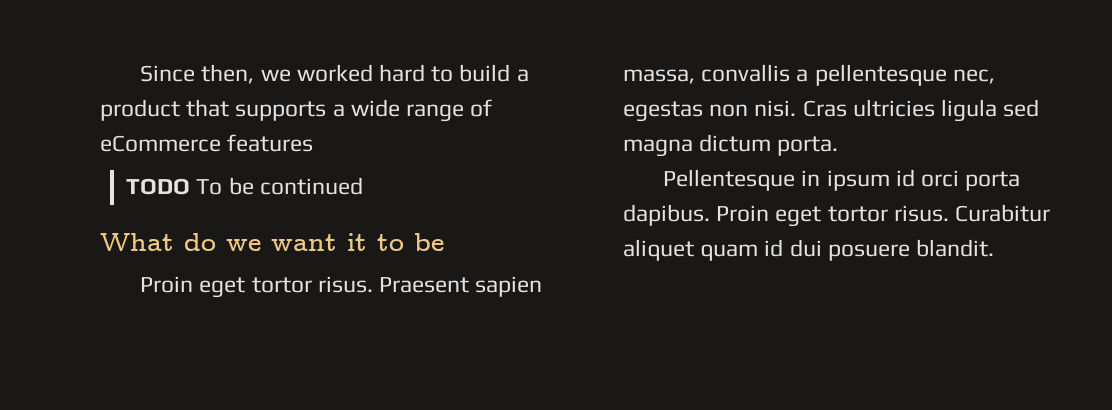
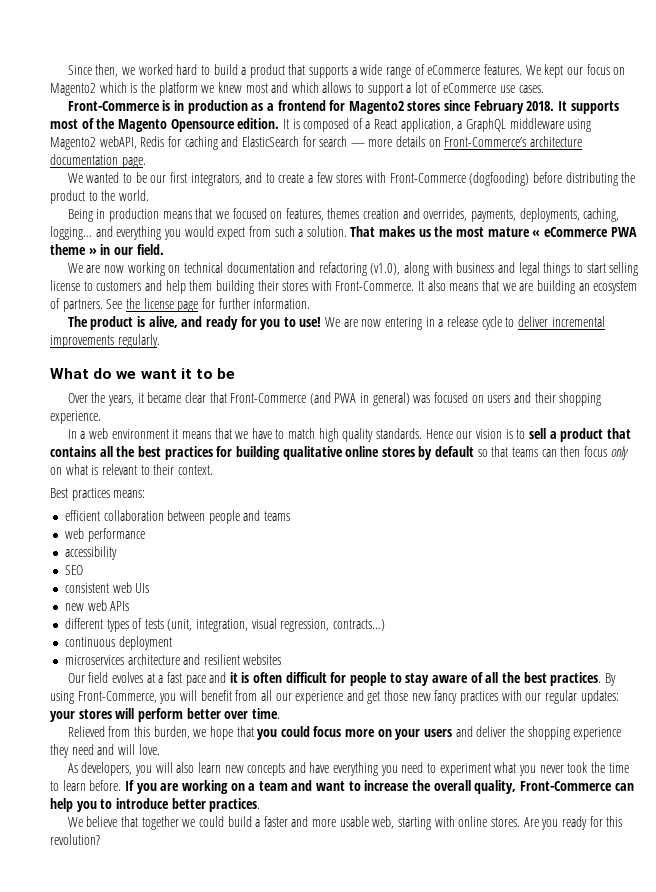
- Since then, we worked hard to build a product that supports a wide range of eCommerce features
- TODO To be continued
+ Since then, we worked hard to build a product that supports a wide range of eCommerce features. We kept our focus on Magento2 which is the platform we knew most and which allows to support a lot of eCommerce use cases.
+ Front-Commerce is in production as a frontend for Magento2 stores since February 2018. It supports most of the Magento Opensource edition. It is composed of a React application, a GraphQL middleware using Magento2 webAPI, Redis for caching and ElasticSearch for search — more details on Front-Commerce’s architecture documentation page.
+ We wanted to be our first integrators, and to create a few stores with Front-Commerce (dogfooding) before distributing the product to the world.
+ Being in production means that we focused on features, themes creation and overrides, payments, deployments, caching, logging… and everything you would expect from such a solution. That makes us the most mature « eCommerce PWA theme » in our field.
+ We are now working on technical documentation and refactoring (v1.0), along with business and legal things to start selling license to customers and help them building their stores with Front-Commerce. It also means that we are building an ecosystem of partners. See the license page for further information.
+ The product is alive, and ready for you to use! We are now entering in a release cycle to deliver incremental improvements regularly.
- Proin eget tortor risus. Praesent sapien massa, convallis a pellentesque nec, egestas non nisi. Cras ultricies ligula sed magna dictum porta.
- Pellentesque in ipsum id orci porta dapibus. Proin eget tortor risus. Curabitur aliquet quam id dui posuere blandit.
+ Over the years, it became clear that Front-Commerce (and PWA in general) was focused on users and their shopping experience.
+ In a web environment it means that we have to match high quality standards. Hence our vision is to sell a product that contains all the best practices for building qualitative online stores by default so that teams can then focus only on what is relevant to their context.
+ Best practices means:
+ efficient collaboration between people and teams
+ web performance
+ accessibility
+ SEO
+ consistent web UIs
+ new web APIs
+ different types of tests (unit, integration, visual regression, contracts…)
+ continuous deployment
+ microservices architecture and resilient websites
+ Our field evolves at a fast pace and it is often difficult for people to stay aware of all the best practices. By using Front-Commerce, you will benefit from all our experience and get those new fancy practices with our regular updates: your stores will perform better over time.
+ Relieved from this burden, we hope that you could focus more on your users and deliver the shopping experience they need and will love.
+ As developers, you will also learn new concepts and have everything you need to experiment what you never took the time to learn before. If you are working on a team and want to increase the overall quality, Front-Commerce can help you to introduce better practices.
+ We believe that together we could build a faster and more usable web, starting with online stores. Are you ready for this revolution?

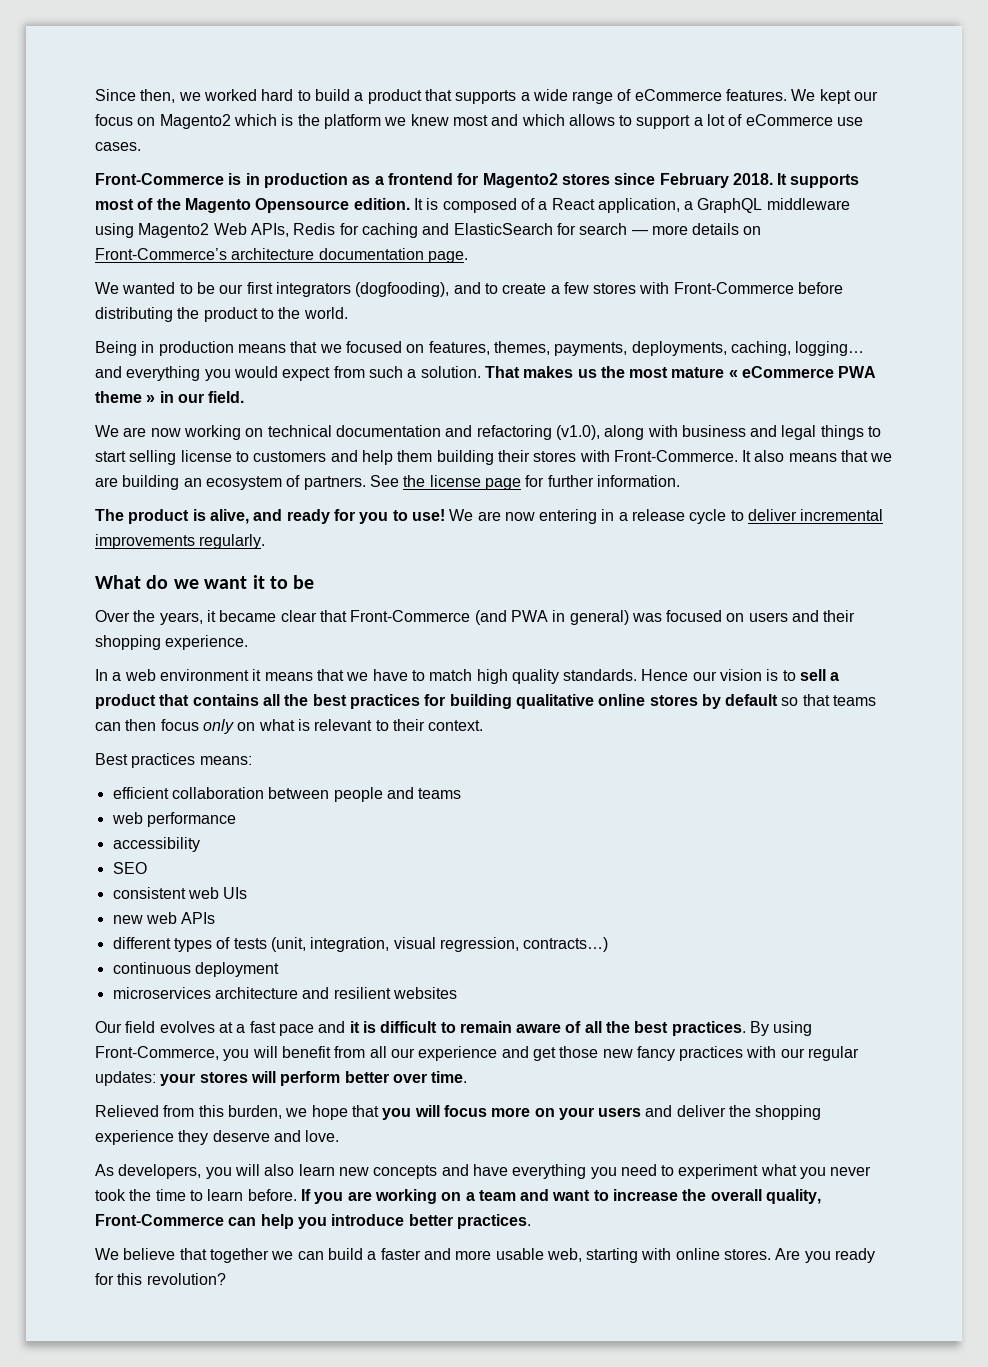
- It is composed of a React application, a GraphQL middleware using Magento2 webAPI, Redis for caching and ElasticSearch for search — more details on Front-Commerce’s architecture documentation page.
+ It is composed of a React application, a GraphQL middleware using Magento2 Web APIs, Redis for caching and ElasticSearch for search — more details on Front-Commerce’s architecture documentation page.
- We wanted to be our first integrators, and to create a few stores with Front-Commerce (dogfooding) before distributing the product to the world.
+ We wanted to be our first integrators (dogfooding), and to create a few stores with Front-Commerce before distributing the product to the world.
- Being in production means that we focused on features, themes creation and overrides, payments, deployments, caching, logging… and everything you would expect from such a solution.
+ Being in production means that we focused on features, themes, payments, deployments, caching, logging… and everything you would expect from such a solution.
- Our field evolves at a fast pace and it is often difficult for people to stay aware of all the best practices.
+ Our field evolves at a fast pace and it is difficult to remain aware of all the best practices.
- Relieved from this burden, we hope that you could focus more on your users and deliver the shopping experience they need and will love.
+ Relieved from this burden, we hope that you will focus more on your users and deliver the shopping experience they deserve and love.
- If you are working on a team and want to increase the overall quality, Front-Commerce can help you to introduce better practices.
+ If you are working on a team and want to increase the overall quality, Front-Commerce can help you introduce better practices.
- We believe that together we could build a faster and more usable web, starting with online stores.
+ We believe that together we can build a faster and more usable web, starting with online stores.

